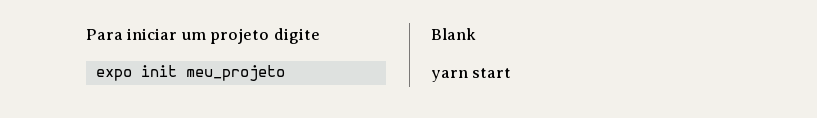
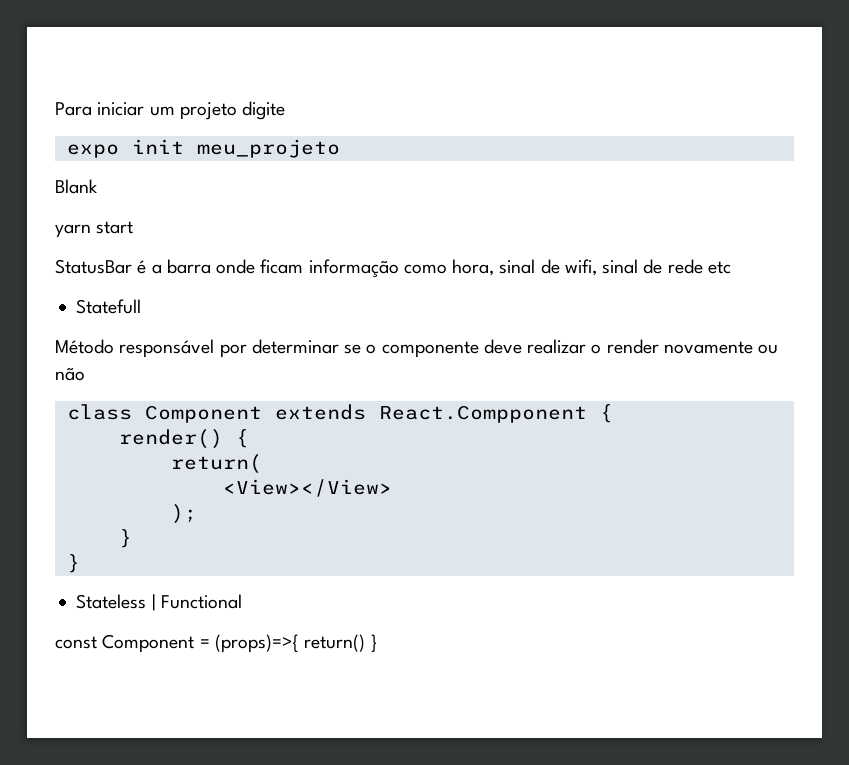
+ StatusBar é a barra onde ficam informação como hora, sinal de wifi, sinal de rede etc
+ Statefull
+ Método responsável por determinar se o componente deve realizar o render novamente ou não
+ class Component extends React.Compponent {
+ render() {
+ return(
+ <View></View>
+ );
+ }
+ }
+ Stateless | Functional
+ const Component = (props)=>{ return() }

